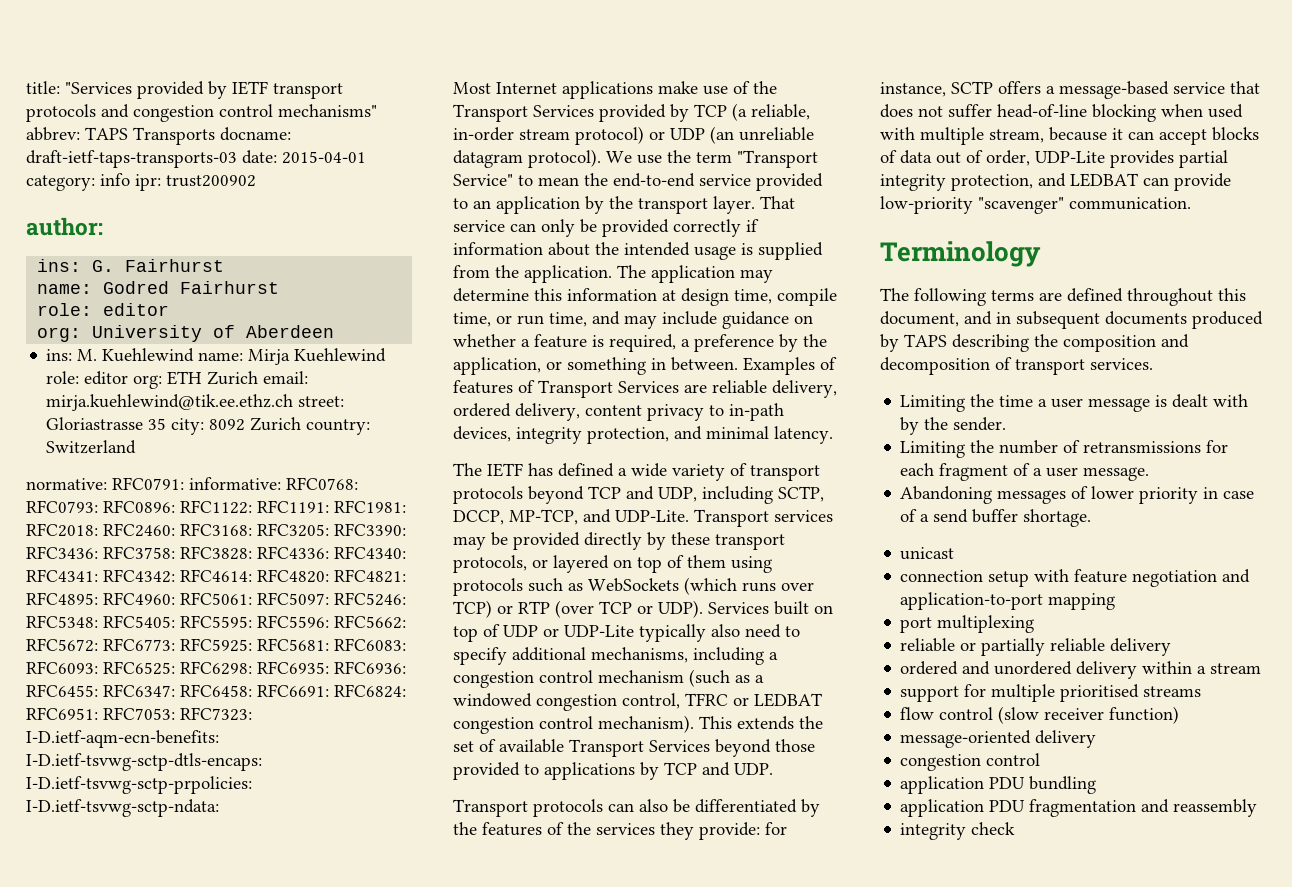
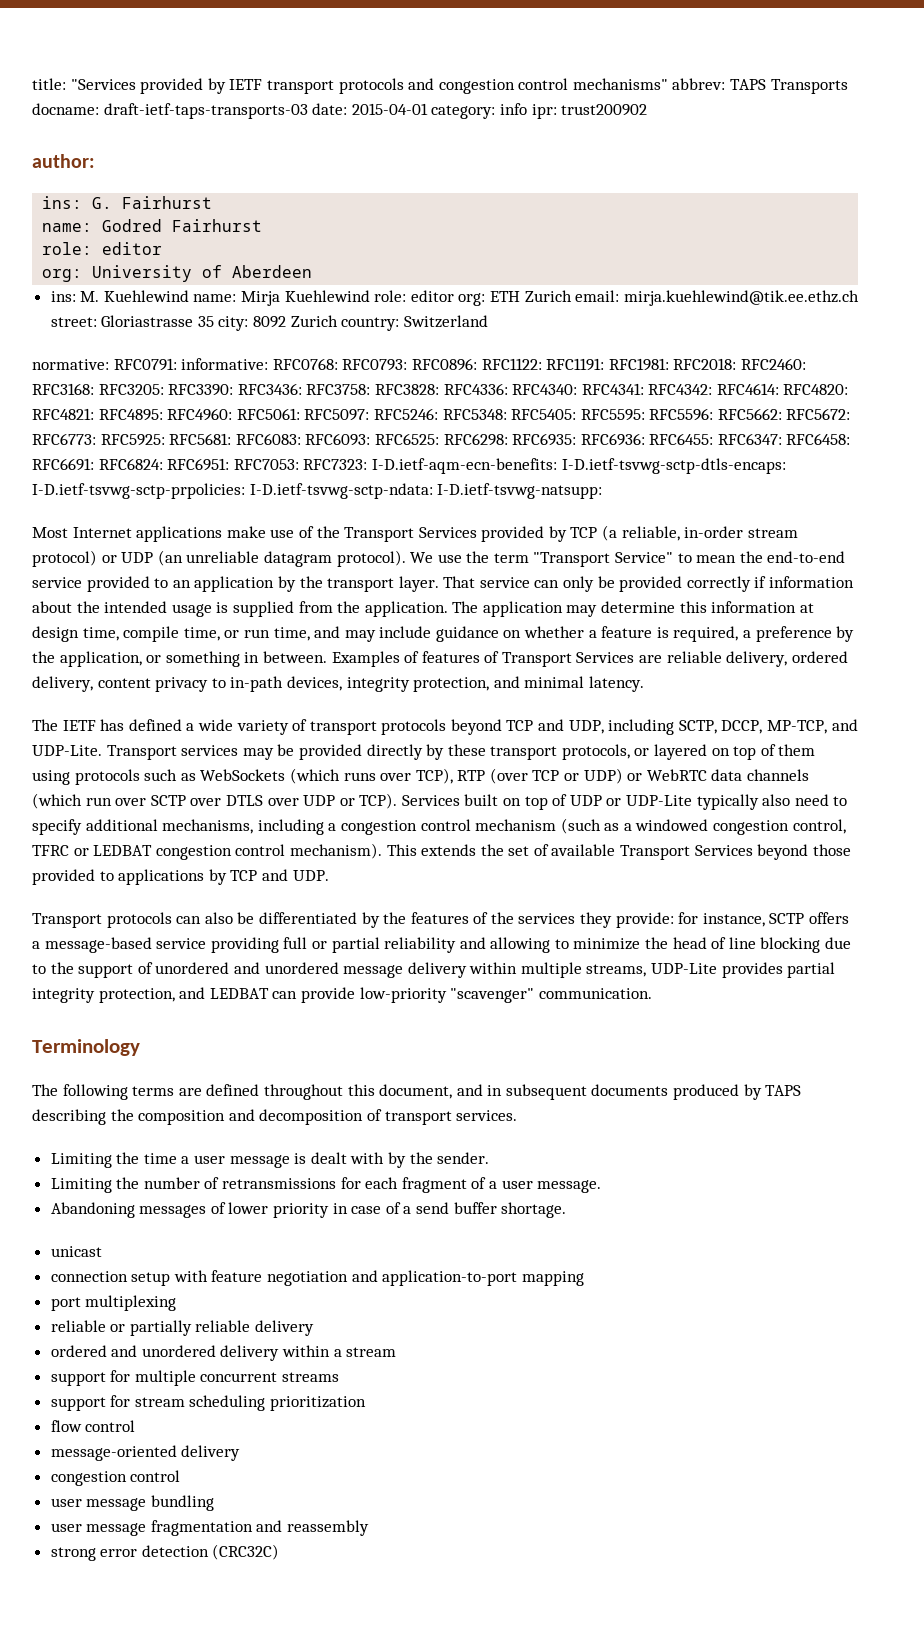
- normative: RFC0791: informative: RFC0768: RFC0793: RFC0896: RFC1122: RFC1191: RFC1981: RFC2018: RFC2460: RFC3168: RFC3205: RFC3390: RFC3436: RFC3758: RFC3828: RFC4336: RFC4340: RFC4341: RFC4342: RFC4614: RFC4820: RFC4821: RFC4895: RFC4960: RFC5061: RFC5097: RFC5246: RFC5348: RFC5405: RFC5595: RFC5596: RFC5662: RFC5672: RFC6773: RFC5925: RFC5681: RFC6083: RFC6093: RFC6525: RFC6298: RFC6935: RFC6936: RFC6455: RFC6347: RFC6458: RFC6691: RFC6824: RFC6951: RFC7053: RFC7323: I-D.ietf-aqm-ecn-benefits: I-D.ietf-tsvwg-sctp-dtls-encaps: I-D.ietf-tsvwg-sctp-prpolicies: I-D.ietf-tsvwg-sctp-ndata:
+ normative: RFC0791: informative: RFC0768: RFC0793: RFC0896: RFC1122: RFC1191: RFC1981: RFC2018: RFC2460: RFC3168: RFC3205: RFC3390: RFC3436: RFC3758: RFC3828: RFC4336: RFC4340: RFC4341: RFC4342: RFC4614: RFC4820: RFC4821: RFC4895: RFC4960: RFC5061: RFC5097: RFC5246: RFC5348: RFC5405: RFC5595: RFC5596: RFC5662: RFC5672: RFC6773: RFC5925: RFC5681: RFC6083: RFC6093: RFC6525: RFC6298: RFC6935: RFC6936: RFC6455: RFC6347: RFC6458: RFC6691: RFC6824: RFC6951: RFC7053: RFC7323: I-D.ietf-aqm-ecn-benefits: I-D.ietf-tsvwg-sctp-dtls-encaps: I-D.ietf-tsvwg-sctp-prpolicies: I-D.ietf-tsvwg-sctp-ndata: I-D.ietf-tsvwg-natsupp:
- Transport services may be provided directly by these transport protocols, or layered on top of them using protocols such as WebSockets (which runs over TCP) or RTP (over TCP or UDP).
+ Transport services may be provided directly by these transport protocols, or layered on top of them using protocols such as WebSockets (which runs over TCP), RTP (over TCP or UDP) or WebRTC data channels (which run over SCTP over DTLS over UDP or TCP).
- Transport protocols can also be differentiated by the features of the services they provide: for instance, SCTP offers a message-based service that does not suffer head-of-line blocking when used with multiple stream, because it can accept blocks of data out of order, UDP-Lite provides partial integrity protection, and LEDBAT can provide low-priority "scavenger" communication.
+ Transport protocols can also be differentiated by the features of the services they provide: for instance, SCTP offers a message-based service providing full or partial reliability and allowing to minimize the head of line blocking due to the support of unordered and unordered message delivery within multiple streams, UDP-Lite provides partial integrity protection, and LEDBAT can provide low-priority "scavenger" communication.
- support for multiple prioritised streams
+ support for multiple concurrent streams
+ support for stream scheduling prioritization
- flow control (slow receiver function)
+ flow control
- application PDU bundling
+ user message bundling
- application PDU fragmentation and reassembly
+ user message fragmentation and reassembly
- integrity check
+ strong error detection (CRC32C)

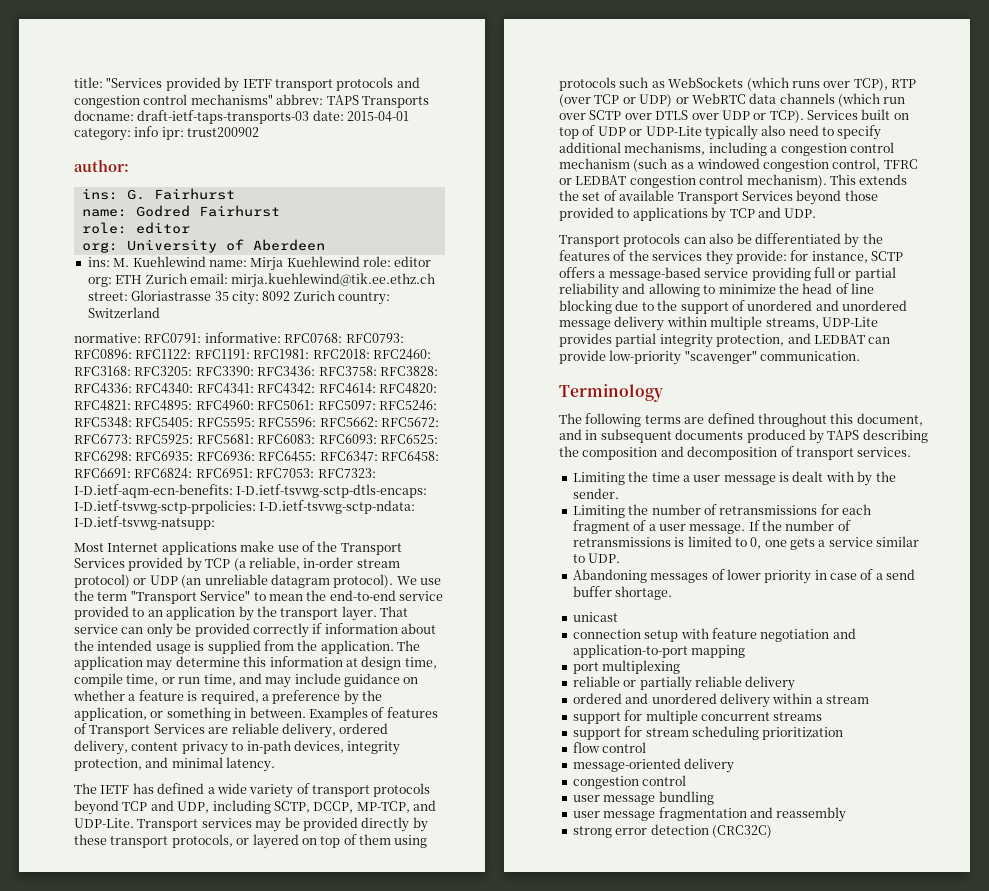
+ If the number of retransmissions is limited to 0, one gets a service similar to UDP.

